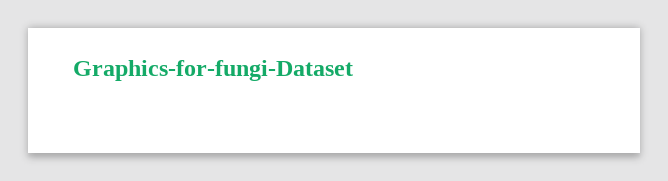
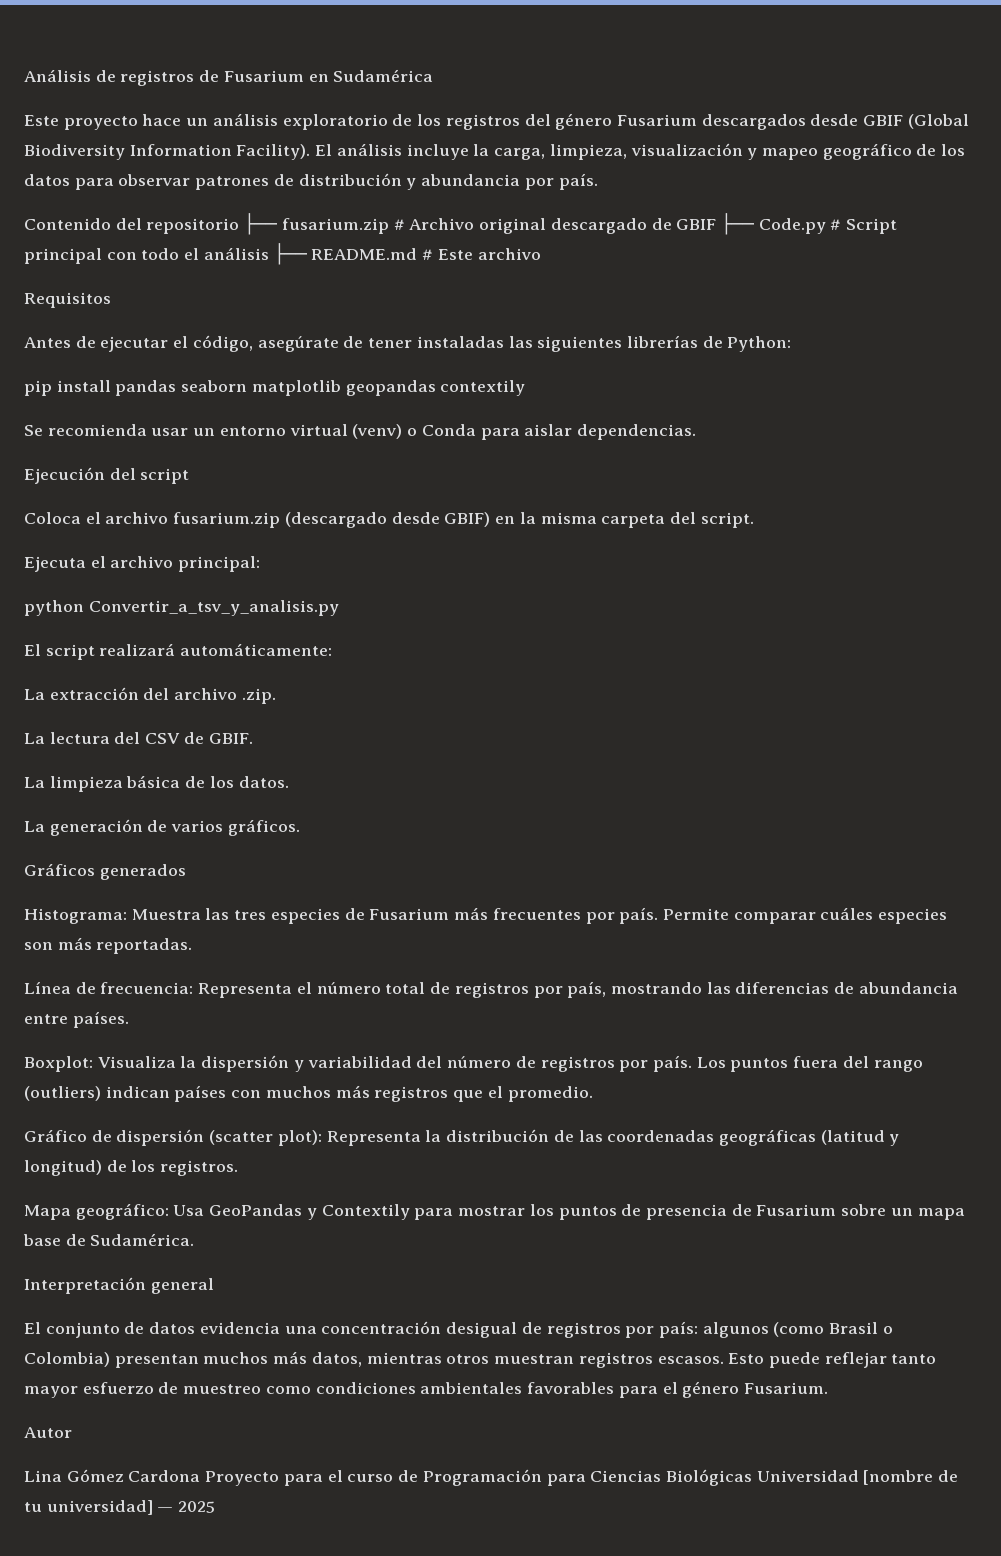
- Graphics-for-fungi-Dataset
+ Análisis de registros de Fusarium en Sudamérica
+ Este proyecto hace un análisis exploratorio de los registros del género Fusarium descargados desde GBIF (Global Biodiversity Information Facility). El análisis incluye la carga, limpieza, visualización y mapeo geográfico de los datos para observar patrones de distribución y abundancia por país.
+ Contenido del repositorio ├── fusarium.zip # Archivo original descargado de GBIF ├── Code.py # Script principal con todo el análisis ├── README.md # Este archivo
+ Requisitos
+ Antes de ejecutar el código, asegúrate de tener instaladas las siguientes librerías de Python:
+ pip install pandas seaborn matplotlib geopandas contextily
+ Se recomienda usar un entorno virtual (venv) o Conda para aislar dependencias.
+ Ejecución del script
+ Coloca el archivo fusarium.zip (descargado desde GBIF) en la misma carpeta del script.
+ Ejecuta el archivo principal:
+ python Convertir_a_tsv_y_analisis.py
+ El script realizará automáticamente:
+ La extracción del archivo .zip.
+ La lectura del CSV de GBIF.
+ La limpieza básica de los datos.
+ La generación de varios gráficos.
+ Gráficos generados
+ Histograma: Muestra las tres especies de Fusarium más frecuentes por país. Permite comparar cuáles especies son más reportadas.
+ Línea de frecuencia: Representa el número total de registros por país, mostrando las diferencias de abundancia entre países.
+ Boxplot: Visualiza la dispersión y variabilidad del número de registros por país. Los puntos fuera del rango (outliers) indican países con muchos más registros que el promedio.
+ Gráfico de dispersión (scatter plot): Representa la distribución de las coordenadas geográficas (latitud y longitud) de los registros.
+ Mapa geográfico: Usa GeoPandas y Contextily para mostrar los puntos de presencia de Fusarium sobre un mapa base de Sudamérica.
+ Interpretación general
+ El conjunto de datos evidencia una concentración desigual de registros por país: algunos (como Brasil o Colombia) presentan muchos más datos, mientras otros muestran registros escasos. Esto puede reflejar tanto mayor esfuerzo de muestreo como condiciones ambientales favorables para el género Fusarium.
+ Autor
+ Lina Gómez Cardona Proyecto para el curso de Programación para Ciencias Biológicas Universidad [nombre de tu universidad] — 2025

